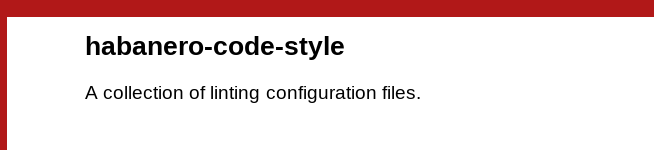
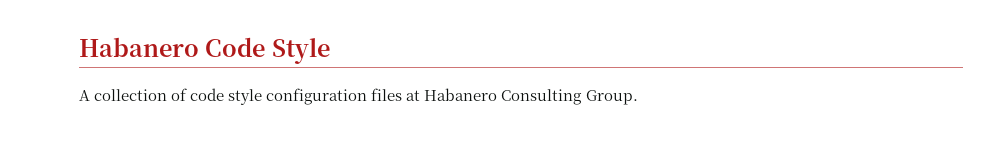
- habanero-code-style
+ Habanero Code Style
- A collection of linting configuration files.
+ A collection of code style configuration files at Habanero Consulting Group.

